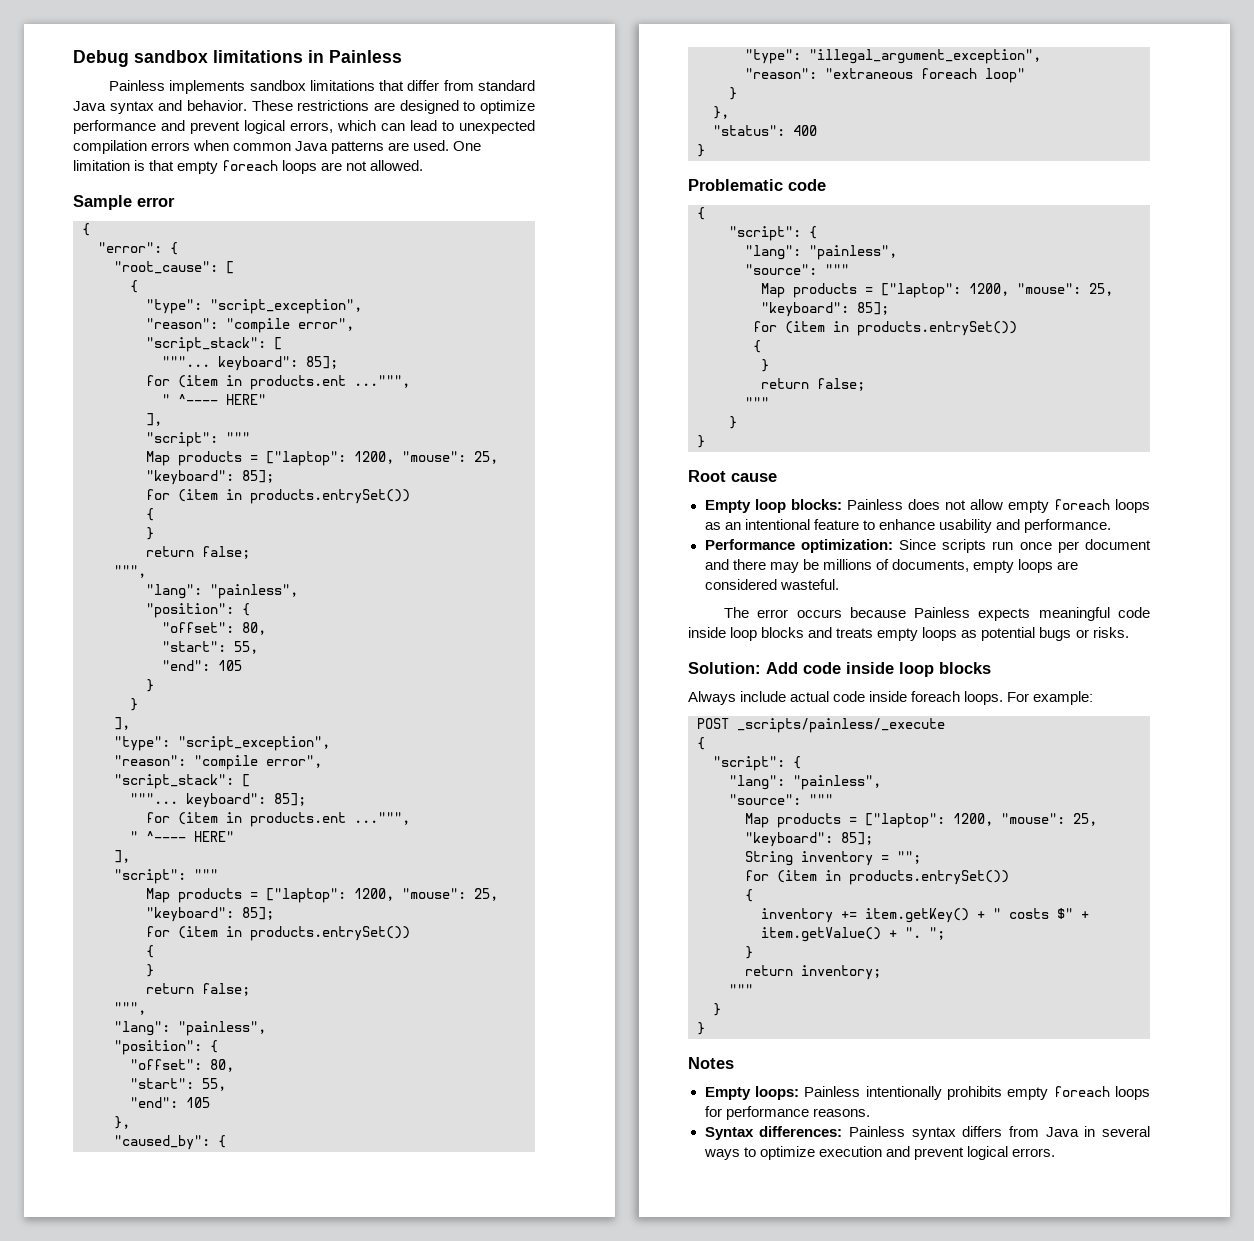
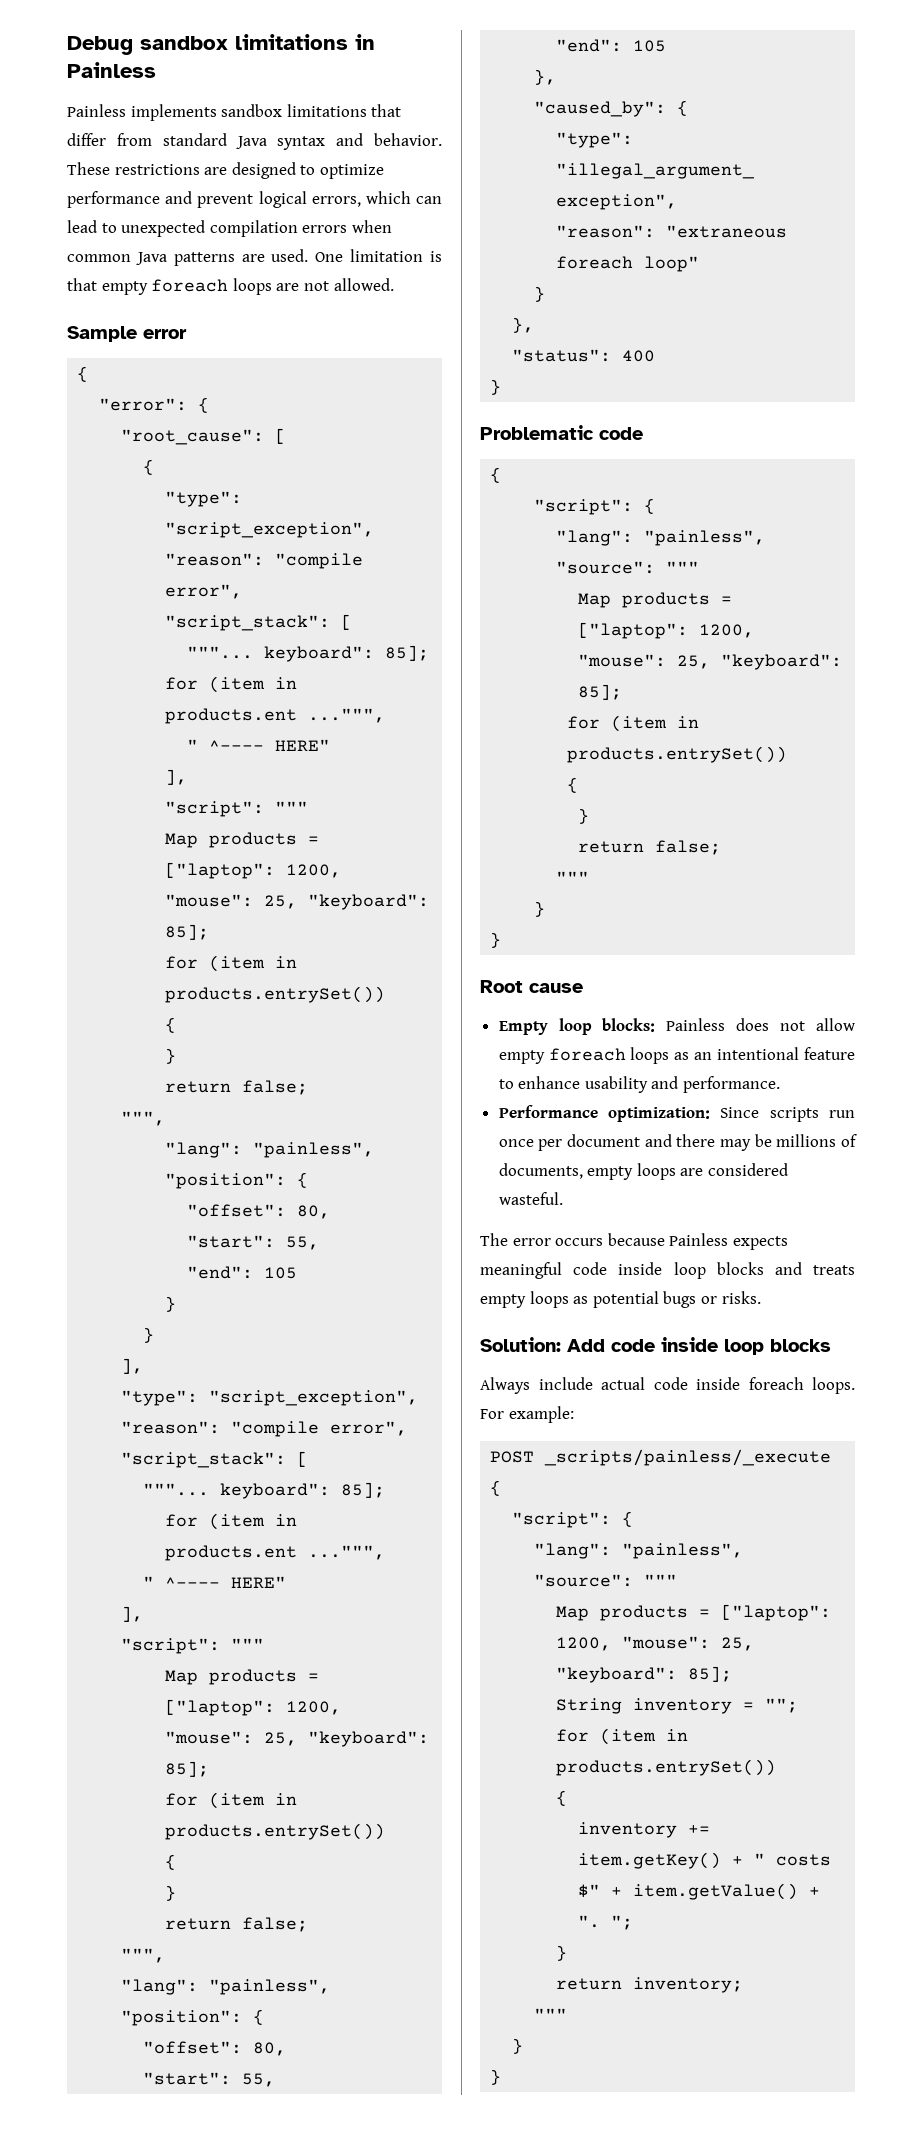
- Notes
- Empty loops: Painless intentionally prohibits empty foreach loops for performance reasons.
- Syntax differences: Painless syntax differs from Java in several ways to optimize execution and prevent logical errors.

